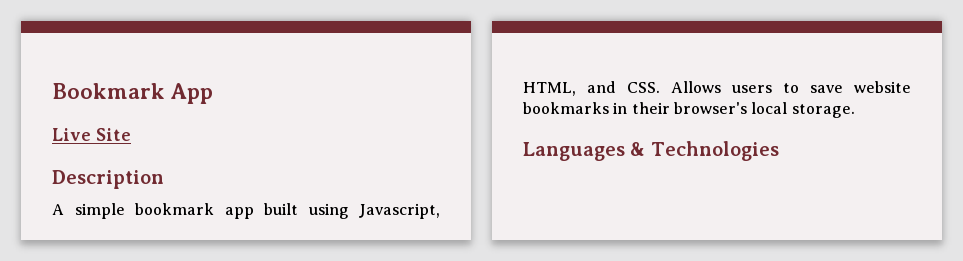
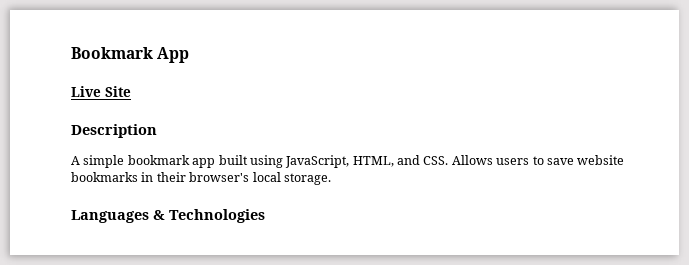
- A simple bookmark app built using Javascript, HTML, and CSS. Allows users to save website bookmarks in their browser's local storage.
+ A simple bookmark app built using JavaScript, HTML, and CSS. Allows users to save website bookmarks in their browser's local storage.

